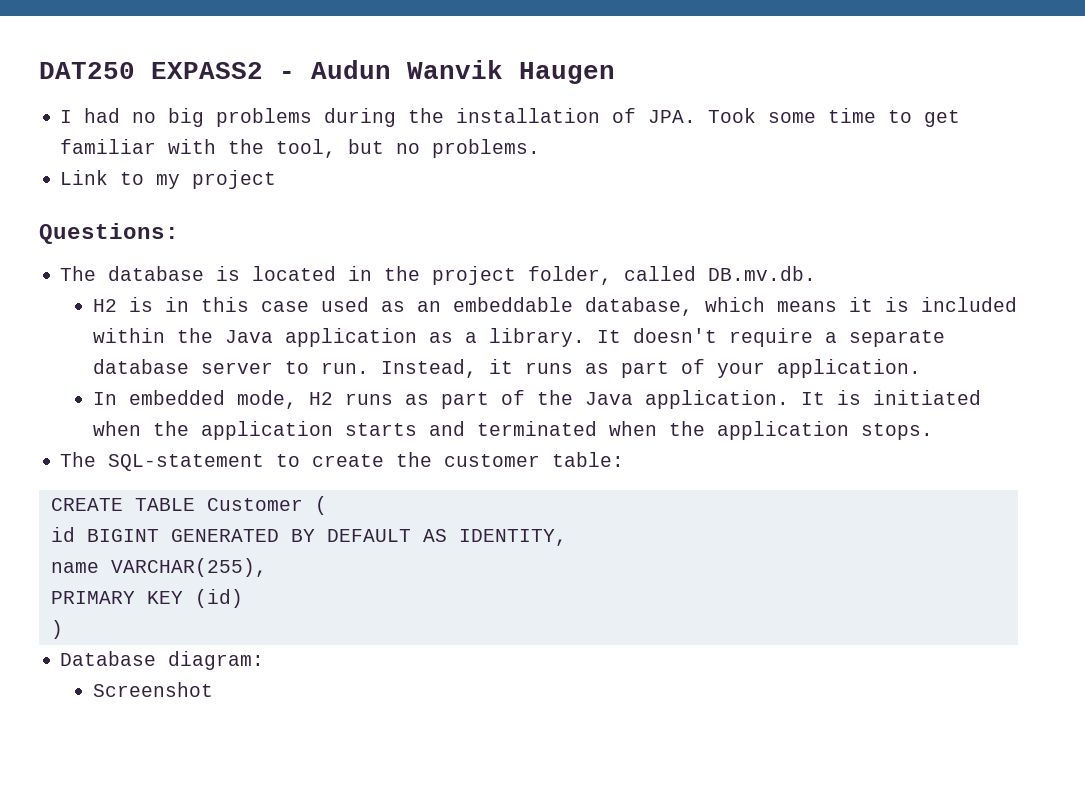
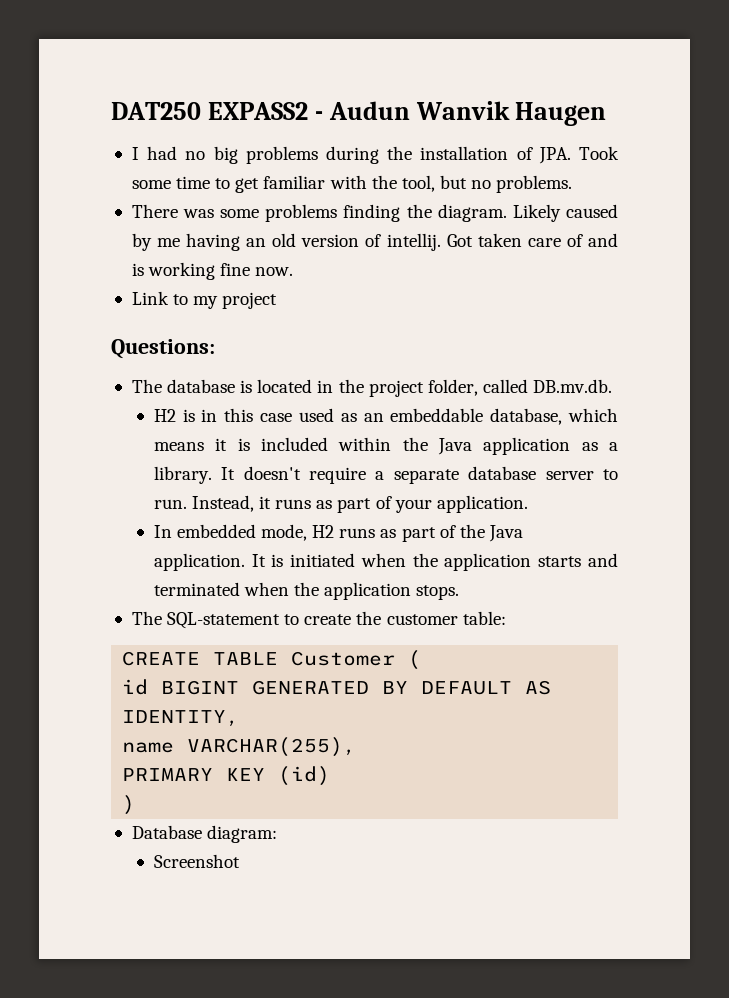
+ There was some problems finding the diagram. Likely caused by me having an old version of intellij. Got taken care of and is working fine now.

